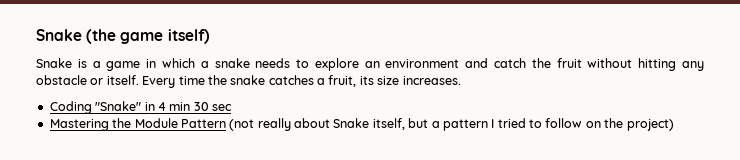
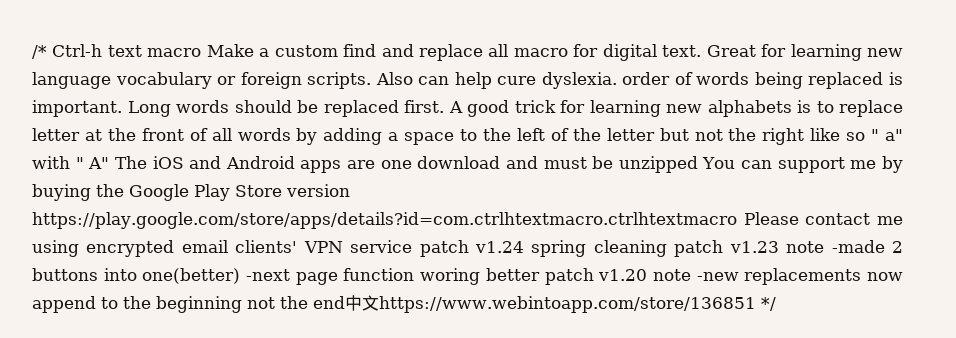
- Snake (the game itself)
- Snake is a game in which a snake needs to explore an environment and catch the fruit without hitting any obstacle or itself. Every time the snake catches a fruit, its size increases.
- Coding "Snake" in 4 min 30 sec
- Mastering the Module Pattern (not really about Snake itself, but a pattern I tried to follow on the project)
+ /* Ctrl-h text macro Make a custom find and replace all macro for digital text. Great for learning new language vocabulary or foreign scripts. Also can help cure dyslexia. order of words being replaced is important. Long words should be replaced first. A good trick for learning new alphabets is to replace letter at the front of all words by adding a space to the left of the letter but not the right like so " a" with " A" The iOS and Android apps are one download and must be unzipped You can support me by buying the Google Play Store version https://play.google.com/store/apps/details?id=com.ctrlhtextmacro.ctrlhtextmacro Please contact me using encrypted email clients' VPN service patch v1.24 spring cleaning patch v1.23 note -made 2 buttons into one(better) -next page function woring better patch v1.20 note -new replacements now append to the beginning not the end中文https://www.webintoapp.com/store/136851 */

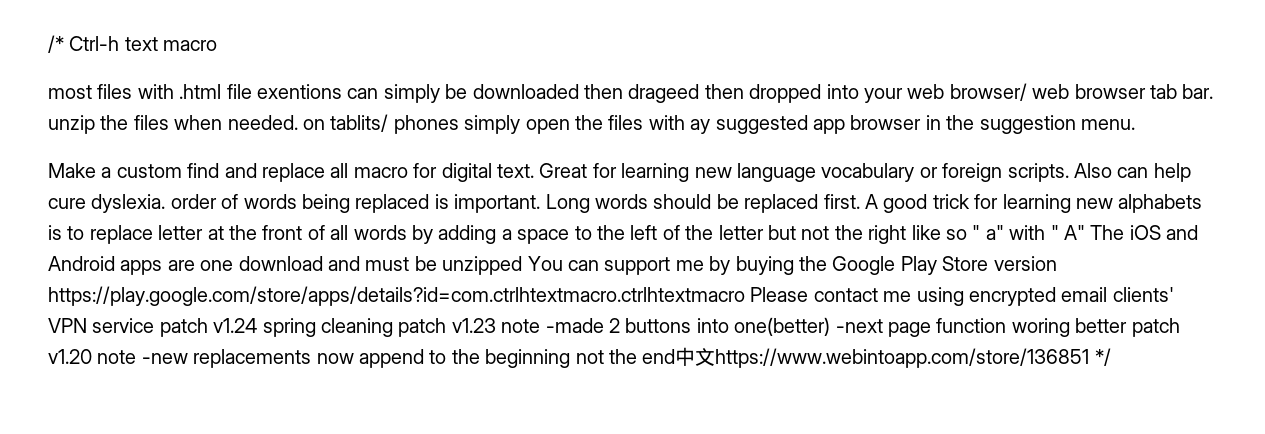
- /* Ctrl-h text macro Make a custom find and replace all macro for digital text.
+ /* Ctrl-h text macro
+ most files with .html file exentions can simply be downloaded then drageed then dropped into your web browser/ web browser tab bar. unzip the files when needed. on tablits/ phones simply open the files with ay suggested app browser in the suggestion menu.
+ Make a custom find and replace all macro for digital text.

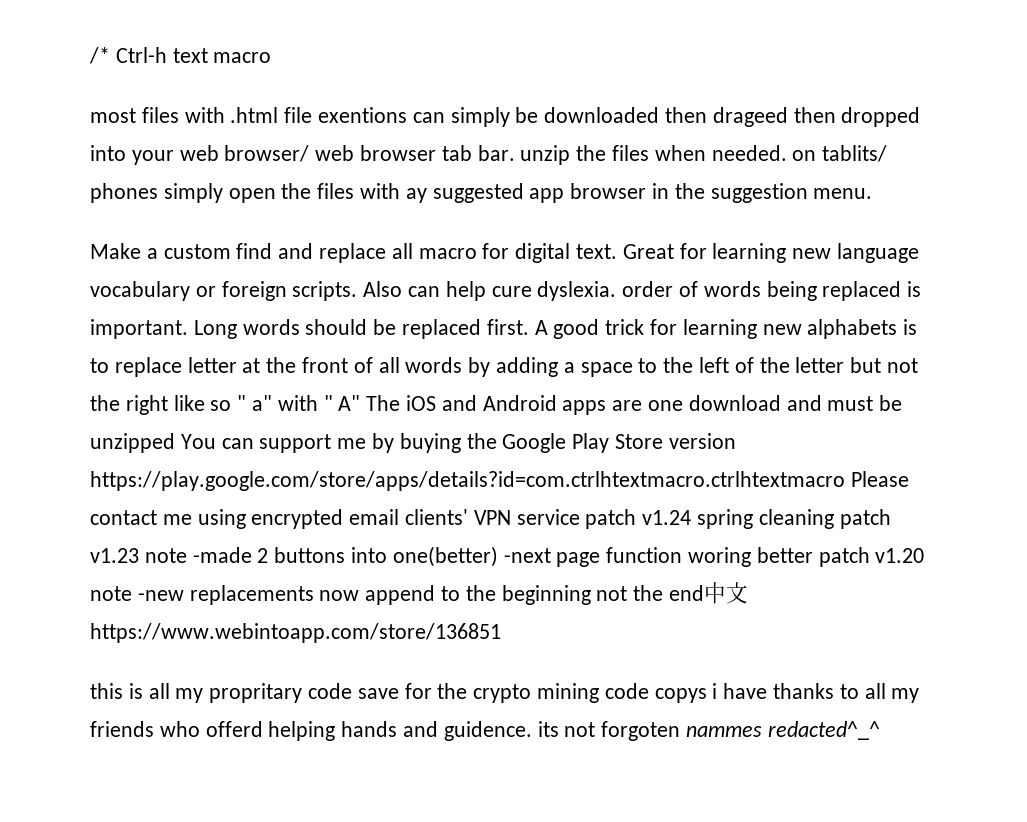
- A good trick for learning new alphabets is to replace letter at the front of all words by adding a space to the left of the letter but not the right like so " a" with " A" The iOS and Android apps are one download and must be unzipped You can support me by buying the Google Play Store version https://play.google.com/store/apps/details?id=com.ctrlhtextmacro.ctrlhtextmacro Please contact me using encrypted email clients' VPN service patch v1.24 spring cleaning patch v1.23 note -made 2 buttons into one(better) -next page function woring better patch v1.20 note -new replacements now append to the beginning not the end中文https://www.webintoapp.com/store/136851 */
+ A good trick for learning new alphabets is to replace letter at the front of all words by adding a space to the left of the letter but not the right like so " a" with " A" The iOS and Android apps are one download and must be unzipped You can support me by buying the Google Play Store version https://play.google.com/store/apps/details?id=com.ctrlhtextmacro.ctrlhtextmacro Please contact me using encrypted email clients' VPN service patch v1.24 spring cleaning patch v1.23 note -made 2 buttons into one(better) -next page function woring better patch v1.20 note -new replacements now append to the beginning not the end中文https://www.webintoapp.com/store/136851
+ this is all my propritary code save for the crypto mining code copys i have thanks to all my friends who offerd helping hands and guidence. its not forgoten nammes redacted^_^

